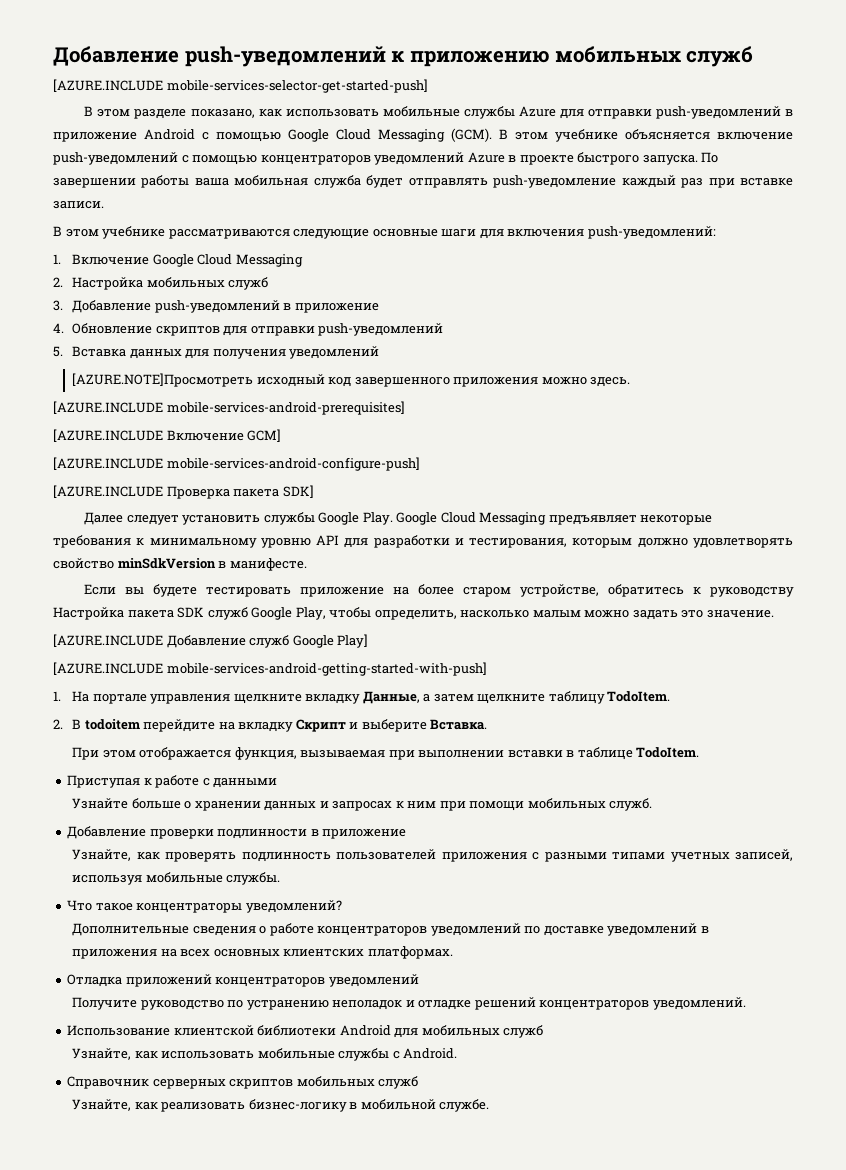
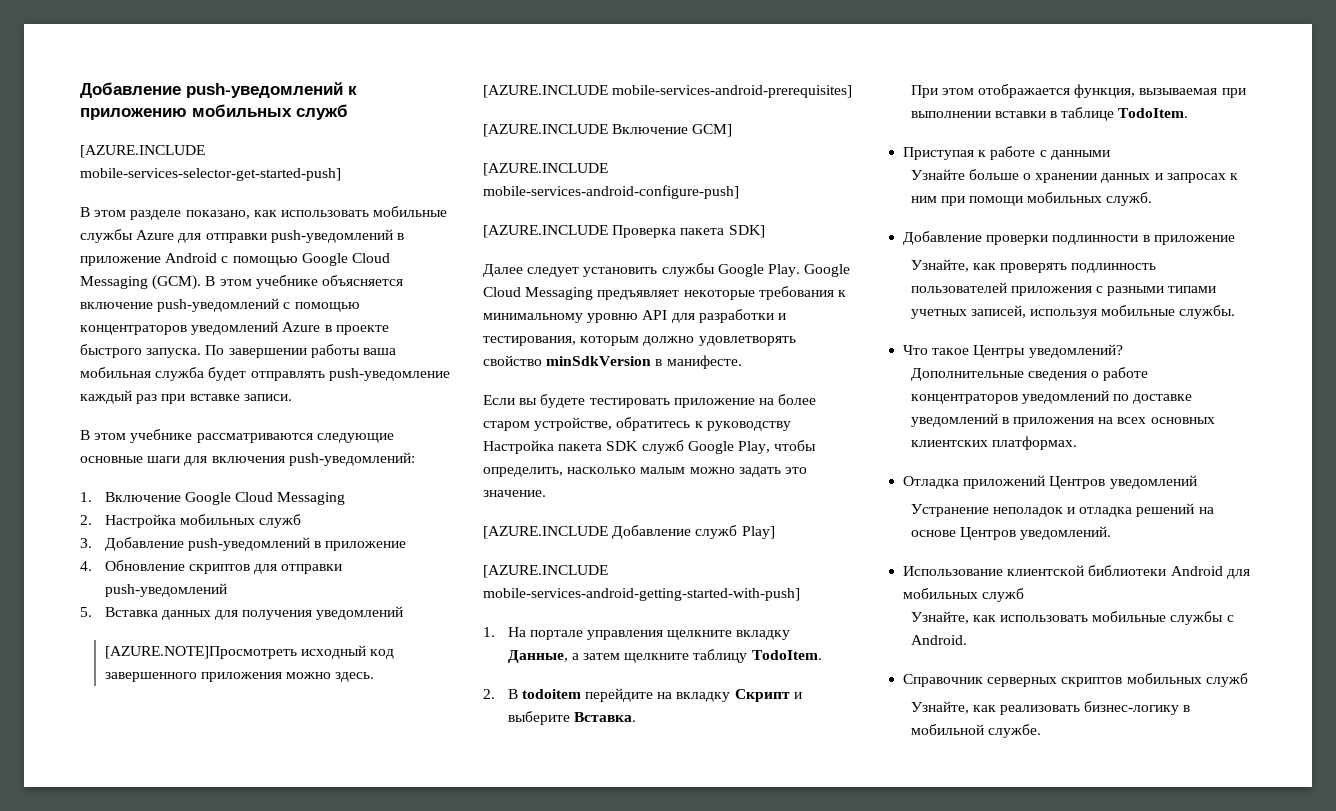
- [AZURE.INCLUDE Добавление служб Google Play]
+ [AZURE.INCLUDE Добавление служб Play]
- Что такое концентраторы уведомлений?
+ Что такое Центры уведомлений?
- Отладка приложений концентраторов уведомлений
- Получите руководство по устранению неполадок и отладке решений концентраторов уведомлений.
+ Отладка приложений Центров уведомлений
+ Устранение неполадок и отладка решений на основе Центров уведомлений.

